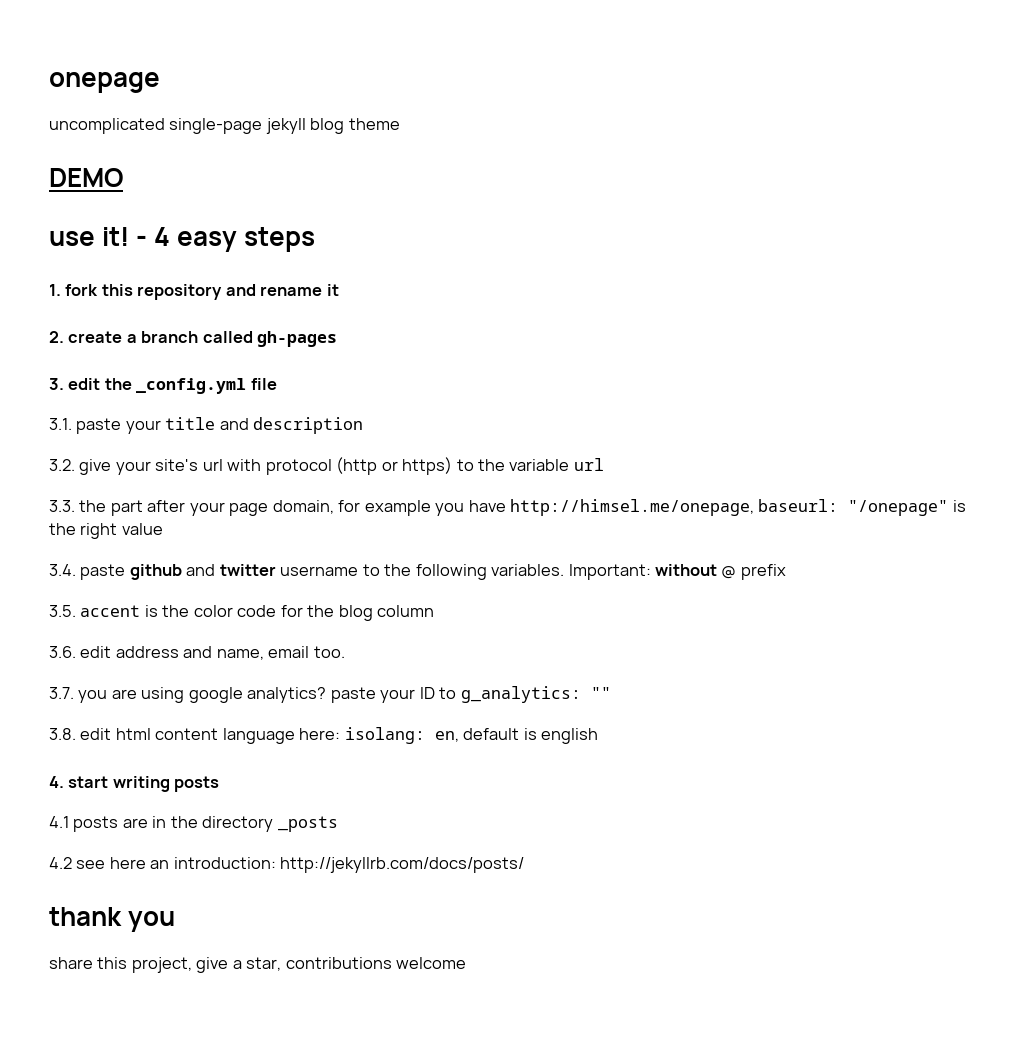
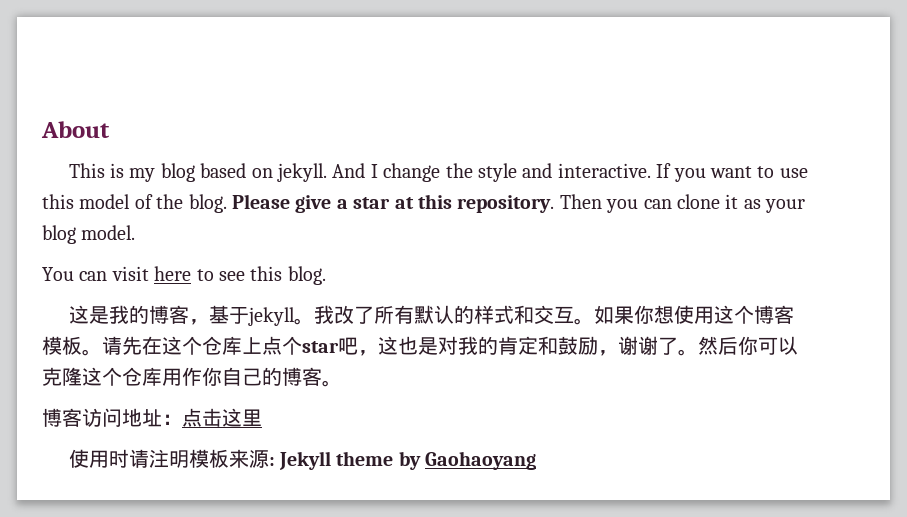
- onepage
- uncomplicated single-page jekyll blog theme
- DEMO
- use it! - 4 easy steps
- 1. fork this repository and rename it
- 2. create a branch called gh-pages
- 3. edit the _config.yml file
- 3.1. paste your title and description
- 3.2. give your site's url with protocol (http or https) to the variable url
- 3.3. the part after your page domain, for example you have http://himsel.me/onepage, baseurl: "/onepage" is the right value
- 3.4. paste github and twitter username to the following variables. Important: without @ prefix
- 3.5. accent is the color code for the blog column
- 3.6. edit address and name, email too.
- 3.7. you are using google analytics? paste your ID to g_analytics: ""
- 3.8. edit html content language here: isolang: en, default is english
- 4. start writing posts
- 4.1 posts are in the directory _posts
- 4.2 see here an introduction: http://jekyllrb.com/docs/posts/
- thank you
- share this project, give a star, contributions welcome
+ About
+ This is my blog based on jekyll. And I change the style and interactive. If you want to use this model of the blog. Please give a star at this repository. Then you can clone it as your blog model.
+ You can visit here to see this blog.
+ 这是我的博客，基于jekyll。我改了所有默认的样式和交互。如果你想使用这个博客模板。请先在这个仓库上点个star吧，这也是对我的肯定和鼓励，谢谢了。然后你可以克隆这个仓库用作你自己的博客。
+ 博客访问地址：点击这里
+ 使用时请注明模板来源: Jekyll theme by Gaohaoyang

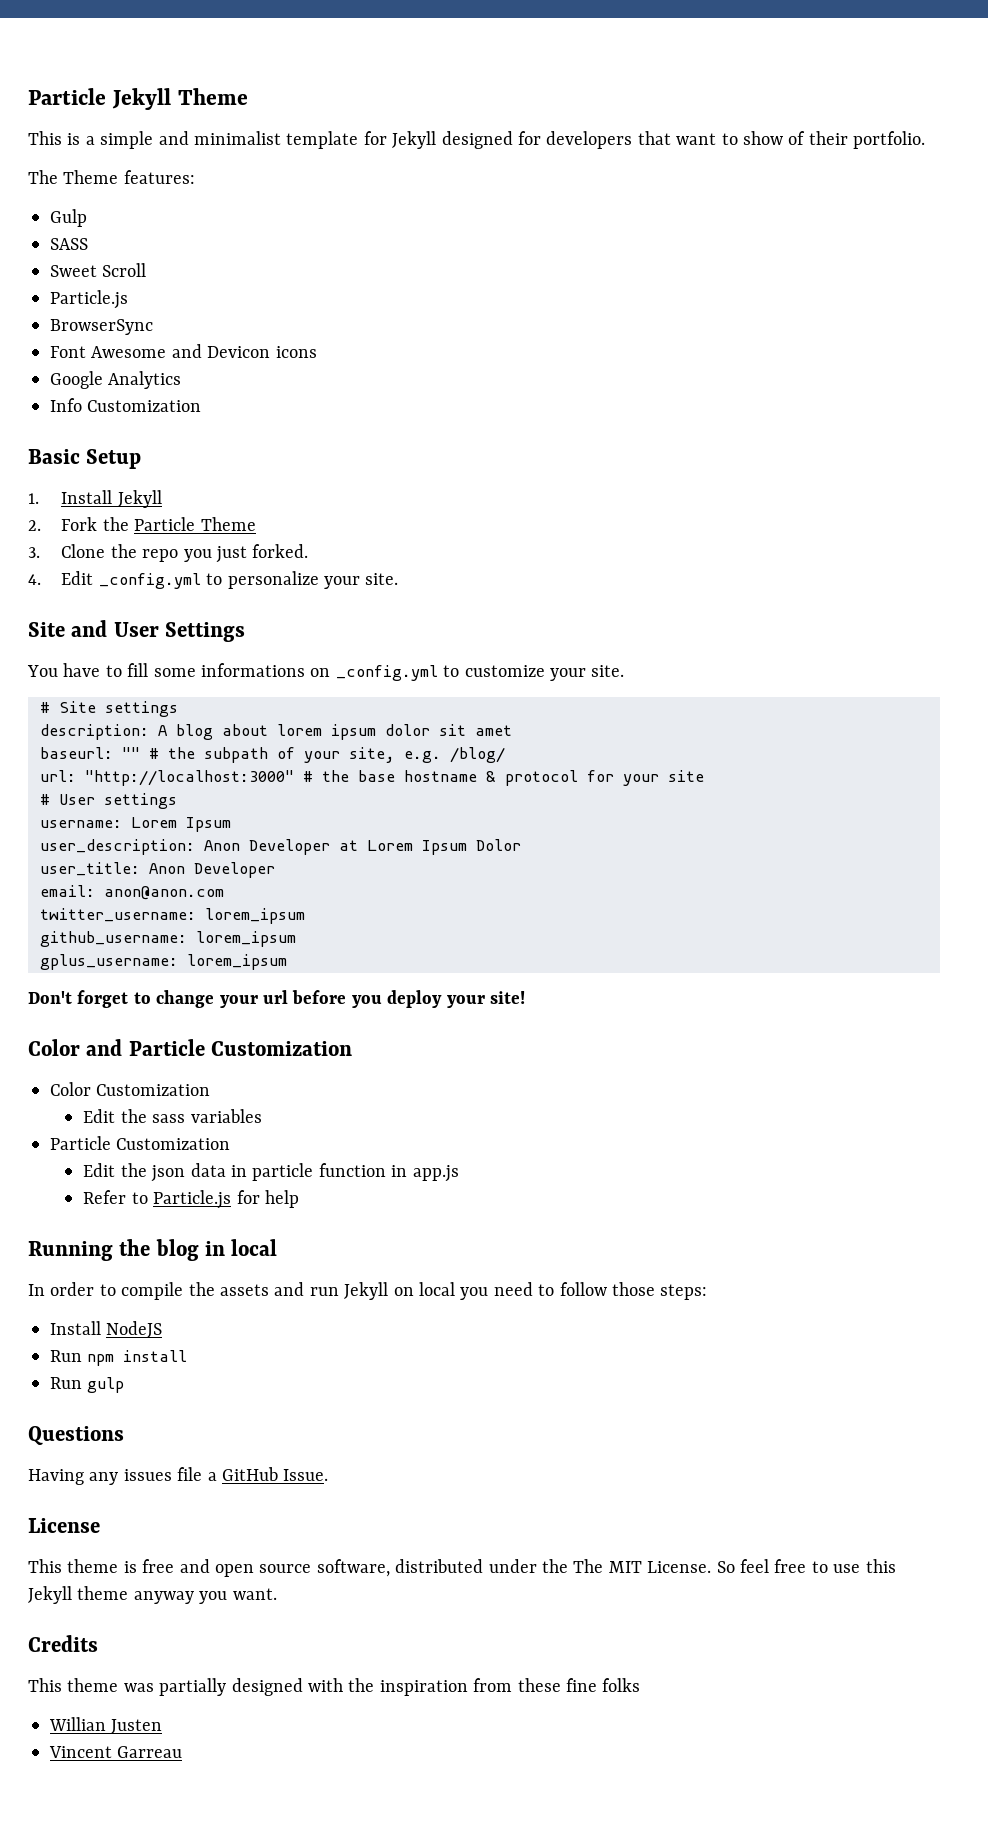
- About
+ Particle Jekyll Theme
- This is my blog based on jekyll. And I change the style and interactive. If you want to use this model of the blog. Please give a star at this repository. Then you can clone it as your blog model.
- You can visit here to see this blog.
- 这是我的博客，基于jekyll。我改了所有默认的样式和交互。如果你想使用这个博客模板。请先在这个仓库上点个star吧，这也是对我的肯定和鼓励，谢谢了。然后你可以克隆这个仓库用作你自己的博客。
- 博客访问地址：点击这里
- 使用时请注明模板来源: Jekyll theme by Gaohaoyang
+ This is a simple and minimalist template for Jekyll designed for developers that want to show of their portfolio.
+ The Theme features:
+ Gulp
+ SASS
+ Sweet Scroll
+ Particle.js
+ BrowserSync
+ Font Awesome and Devicon icons
+ Google Analytics
+ Info Customization
+ Basic Setup
+ 1. Install Jekyll
+ 2. Fork the Particle Theme
+ 3. Clone the repo you just forked.
+ 4. Edit _config.yml to personalize your site.
+ Site and User Settings
+ You have to fill some informations on _config.yml to customize your site.
+ # Site settings
+ description: A blog about lorem ipsum dolor sit amet
+ baseurl: "" # the subpath of your site, e.g. /blog/
+ url: "http://localhost:3000" # the base hostname & protocol for your site
+ # User settings
+ username: Lorem Ipsum
+ user_description: Anon Developer at Lorem Ipsum Dolor
+ user_title: Anon Developer
+ email: anon@anon.com
+ twitter_username: lorem_ipsum
+ github_username: lorem_ipsum
+ gplus_username: lorem_ipsum
+ Don't forget to change your url before you deploy your site!
+ Color and Particle Customization
+ Color Customization
+ Edit the sass variables
+ Particle Customization
+ Edit the json data in particle function in app.js
+ Refer to Particle.js for help
+ Running the blog in local
+ In order to compile the assets and run Jekyll on local you need to follow those steps:
+ Install NodeJS
+ Run npm install
+ Run gulp
+ Questions
+ Having any issues file a GitHub Issue.
+ License
+ This theme is free and open source software, distributed under the The MIT License. So feel free to use this Jekyll theme anyway you want.
+ Credits
+ This theme was partially designed with the inspiration from these fine folks
+ Willian Justen
+ Vincent Garreau

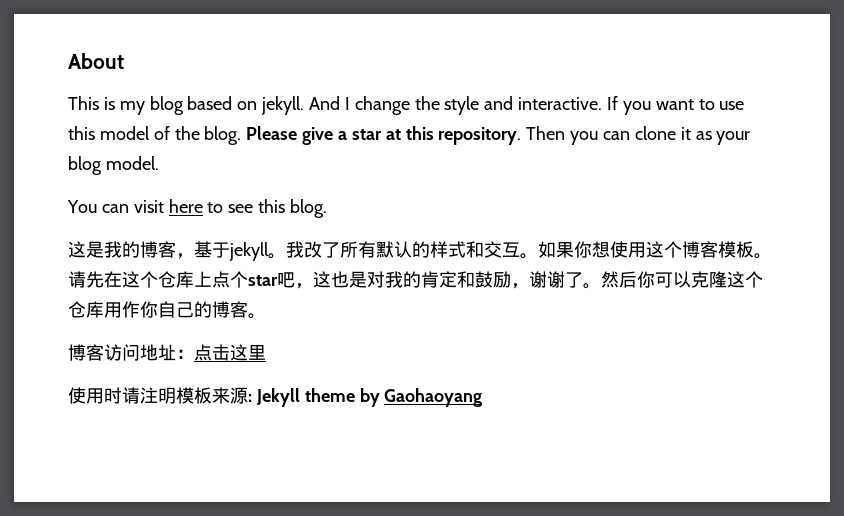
- Particle Jekyll Theme
+ About
- This is a simple and minimalist template for Jekyll designed for developers that want to show of their portfolio.
- The Theme features:
- Gulp
- SASS
- Sweet Scroll
- Particle.js
- BrowserSync
- Font Awesome and Devicon icons
- Google Analytics
- Info Customization
- Basic Setup
- 1. Install Jekyll
- 2. Fork the Particle Theme
- 3. Clone the repo you just forked.
- 4. Edit _config.yml to personalize your site.
- Site and User Settings
- You have to fill some informations on _config.yml to customize your site.
- # Site settings
- description: A blog about lorem ipsum dolor sit amet
- baseurl: "" # the subpath of your site, e.g. /blog/
- url: "http://localhost:3000" # the base hostname & protocol for your site
- # User settings
- username: Lorem Ipsum
- user_description: Anon Developer at Lorem Ipsum Dolor
- user_title: Anon Developer
- email: anon@anon.com
- twitter_username: lorem_ipsum
- github_username: lorem_ipsum
- gplus_username: lorem_ipsum
- Don't forget to change your url before you deploy your site!
- Color and Particle Customization
- Color Customization
- Edit the sass variables
- Particle Customization
- Edit the json data in particle function in app.js
- Refer to Particle.js for help
- Running the blog in local
- In order to compile the assets and run Jekyll on local you need to follow those steps:
- Install NodeJS
- Run npm install
- Run gulp
- Questions
- Having any issues file a GitHub Issue.
- License
- This theme is free and open source software, distributed under the The MIT License. So feel free to use this Jekyll theme anyway you want.
- Credits
- This theme was partially designed with the inspiration from these fine folks
- Willian Justen
- Vincent Garreau
+ This is my blog based on jekyll. And I change the style and interactive. If you want to use this model of the blog. Please give a star at this repository. Then you can clone it as your blog model.
+ You can visit here to see this blog.
+ 这是我的博客，基于jekyll。我改了所有默认的样式和交互。如果你想使用这个博客模板。请先在这个仓库上点个star吧，这也是对我的肯定和鼓励，谢谢了。然后你可以克隆这个仓库用作你自己的博客。
+ 博客访问地址：点击这里
+ 使用时请注明模板来源: Jekyll theme by Gaohaoyang

